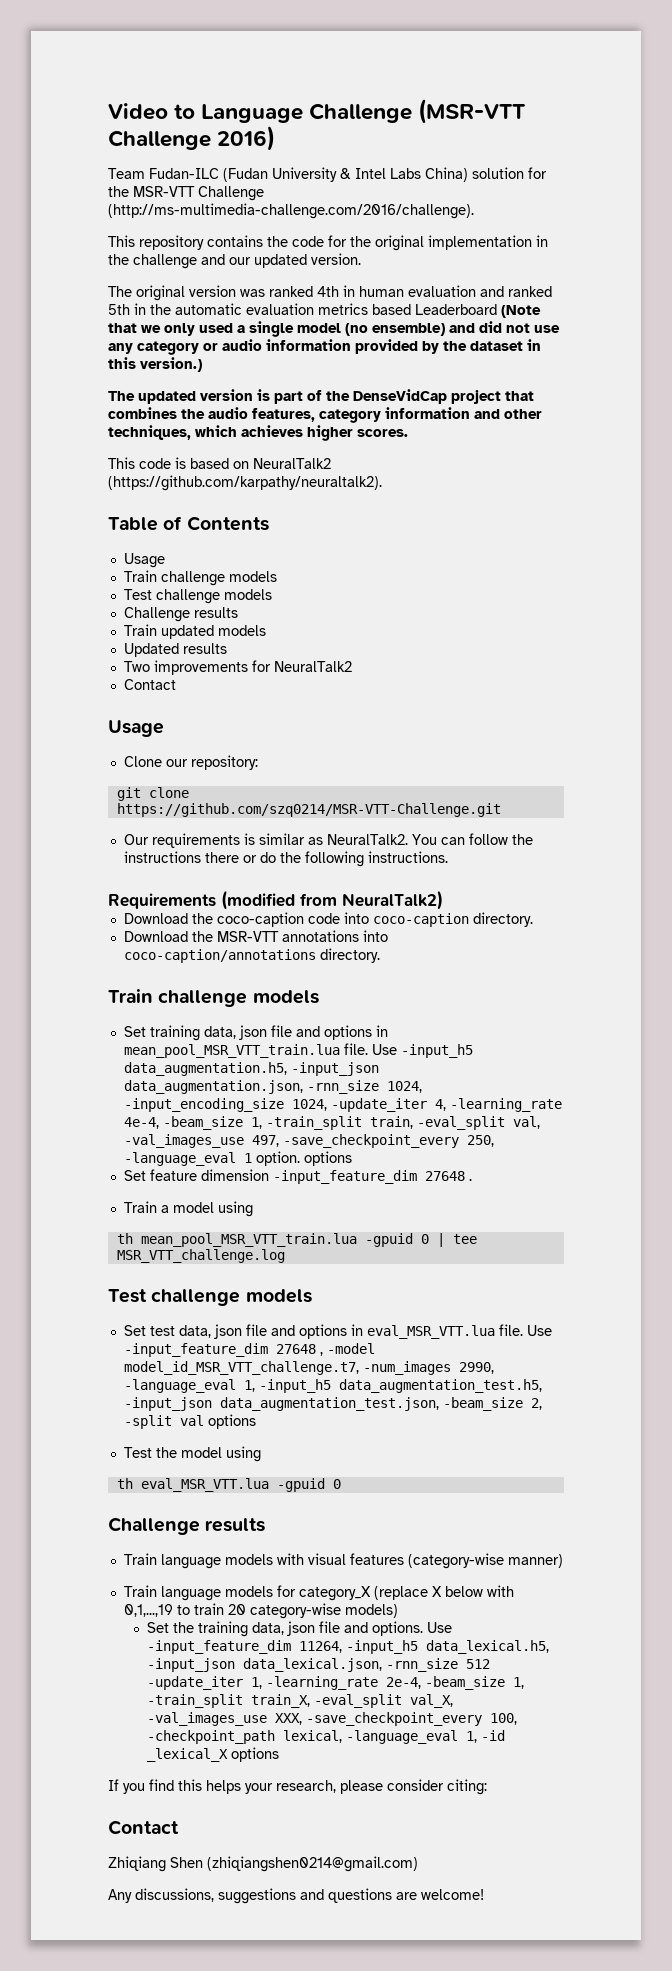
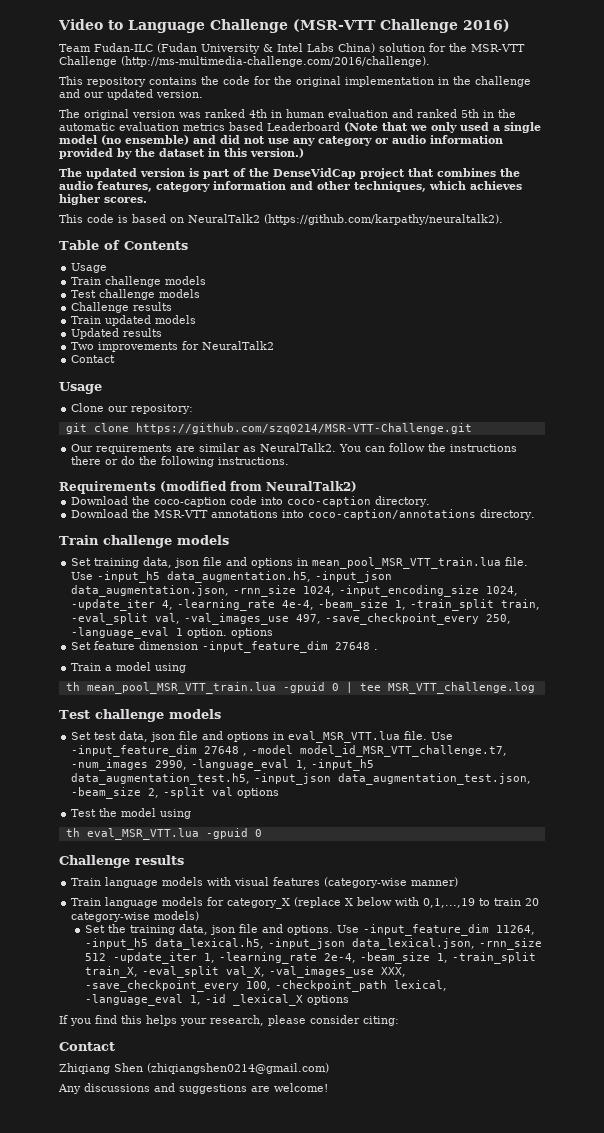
- Our requirements is similar as NeuralTalk2.
+ Our requirements are similar as NeuralTalk2.
- Any discussions, suggestions and questions are welcome!
+ Any discussions and suggestions are welcome!

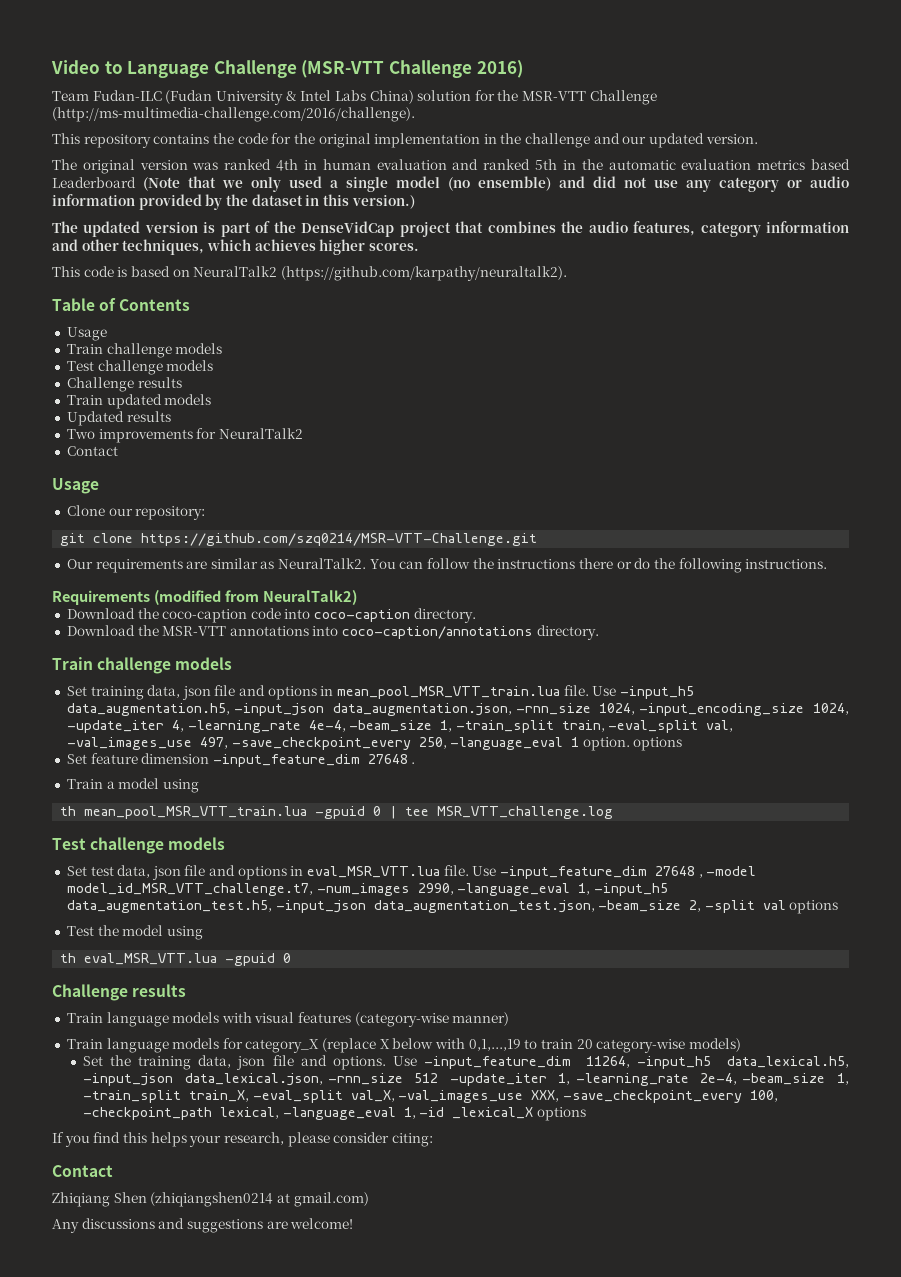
- Zhiqiang Shen (zhiqiangshen0214@gmail.com)
+ Zhiqiang Shen (zhiqiangshen0214 at gmail.com)

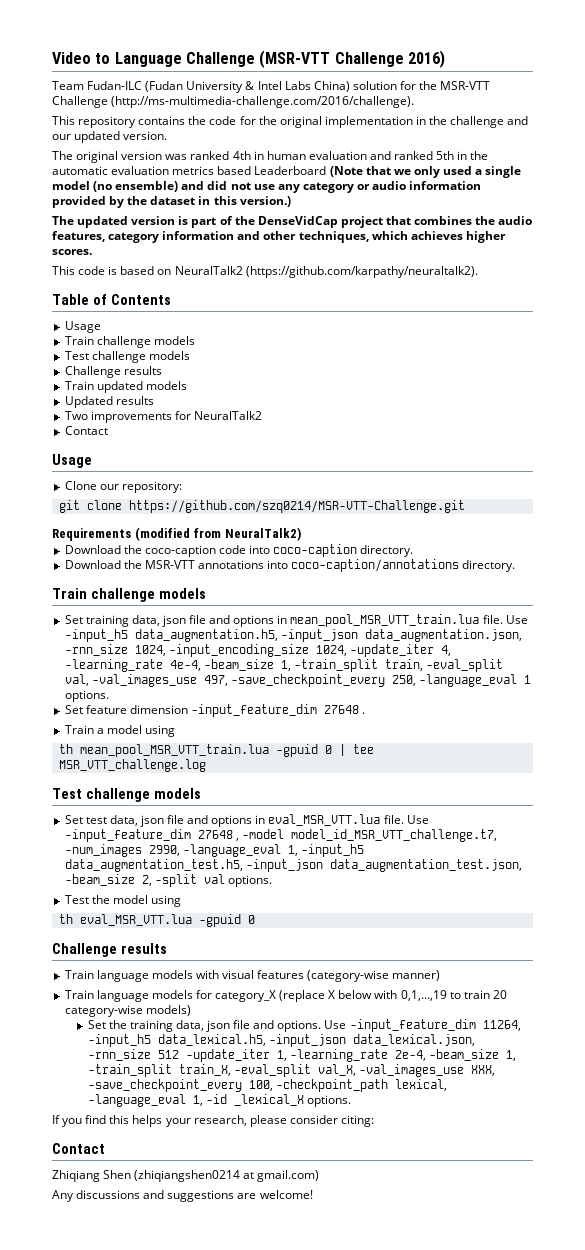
- Our requirements are similar as NeuralTalk2. You can follow the instructions there or do the following instructions.
- Use -input_h5 data_augmentation.h5, -input_json data_augmentation.json, -rnn_size 1024, -input_encoding_size 1024, -update_iter 4, -learning_rate 4e-4, -beam_size 1, -train_split train, -eval_split val, -val_images_use 497, -save_checkpoint_every 250, -language_eval 1 option. options
+ Use -input_h5 data_augmentation.h5, -input_json data_augmentation.json, -rnn_size 1024, -input_encoding_size 1024, -update_iter 4, -learning_rate 4e-4, -beam_size 1, -train_split train, -eval_split val, -val_images_use 497, -save_checkpoint_every 250, -language_eval 1 options.
- Use -input_feature_dim 27648 , -model model_id_MSR_VTT_challenge.t7, -num_images 2990, -language_eval 1, -input_h5 data_augmentation_test.h5, -input_json data_augmentation_test.json, -beam_size 2, -split val options
+ Use -input_feature_dim 27648 , -model model_id_MSR_VTT_challenge.t7, -num_images 2990, -language_eval 1, -input_h5 data_augmentation_test.h5, -input_json data_augmentation_test.json, -beam_size 2, -split val options.
- Use -input_feature_dim 11264, -input_h5 data_lexical.h5, -input_json data_lexical.json, -rnn_size 512 -update_iter 1, -learning_rate 2e-4, -beam_size 1, -train_split train_X, -eval_split val_X, -val_images_use XXX, -save_checkpoint_every 100, -checkpoint_path lexical, -language_eval 1, -id _lexical_X options
+ Use -input_feature_dim 11264, -input_h5 data_lexical.h5, -input_json data_lexical.json, -rnn_size 512 -update_iter 1, -learning_rate 2e-4, -beam_size 1, -train_split train_X, -eval_split val_X, -val_images_use XXX, -save_checkpoint_every 100, -checkpoint_path lexical, -language_eval 1, -id _lexical_X options.

